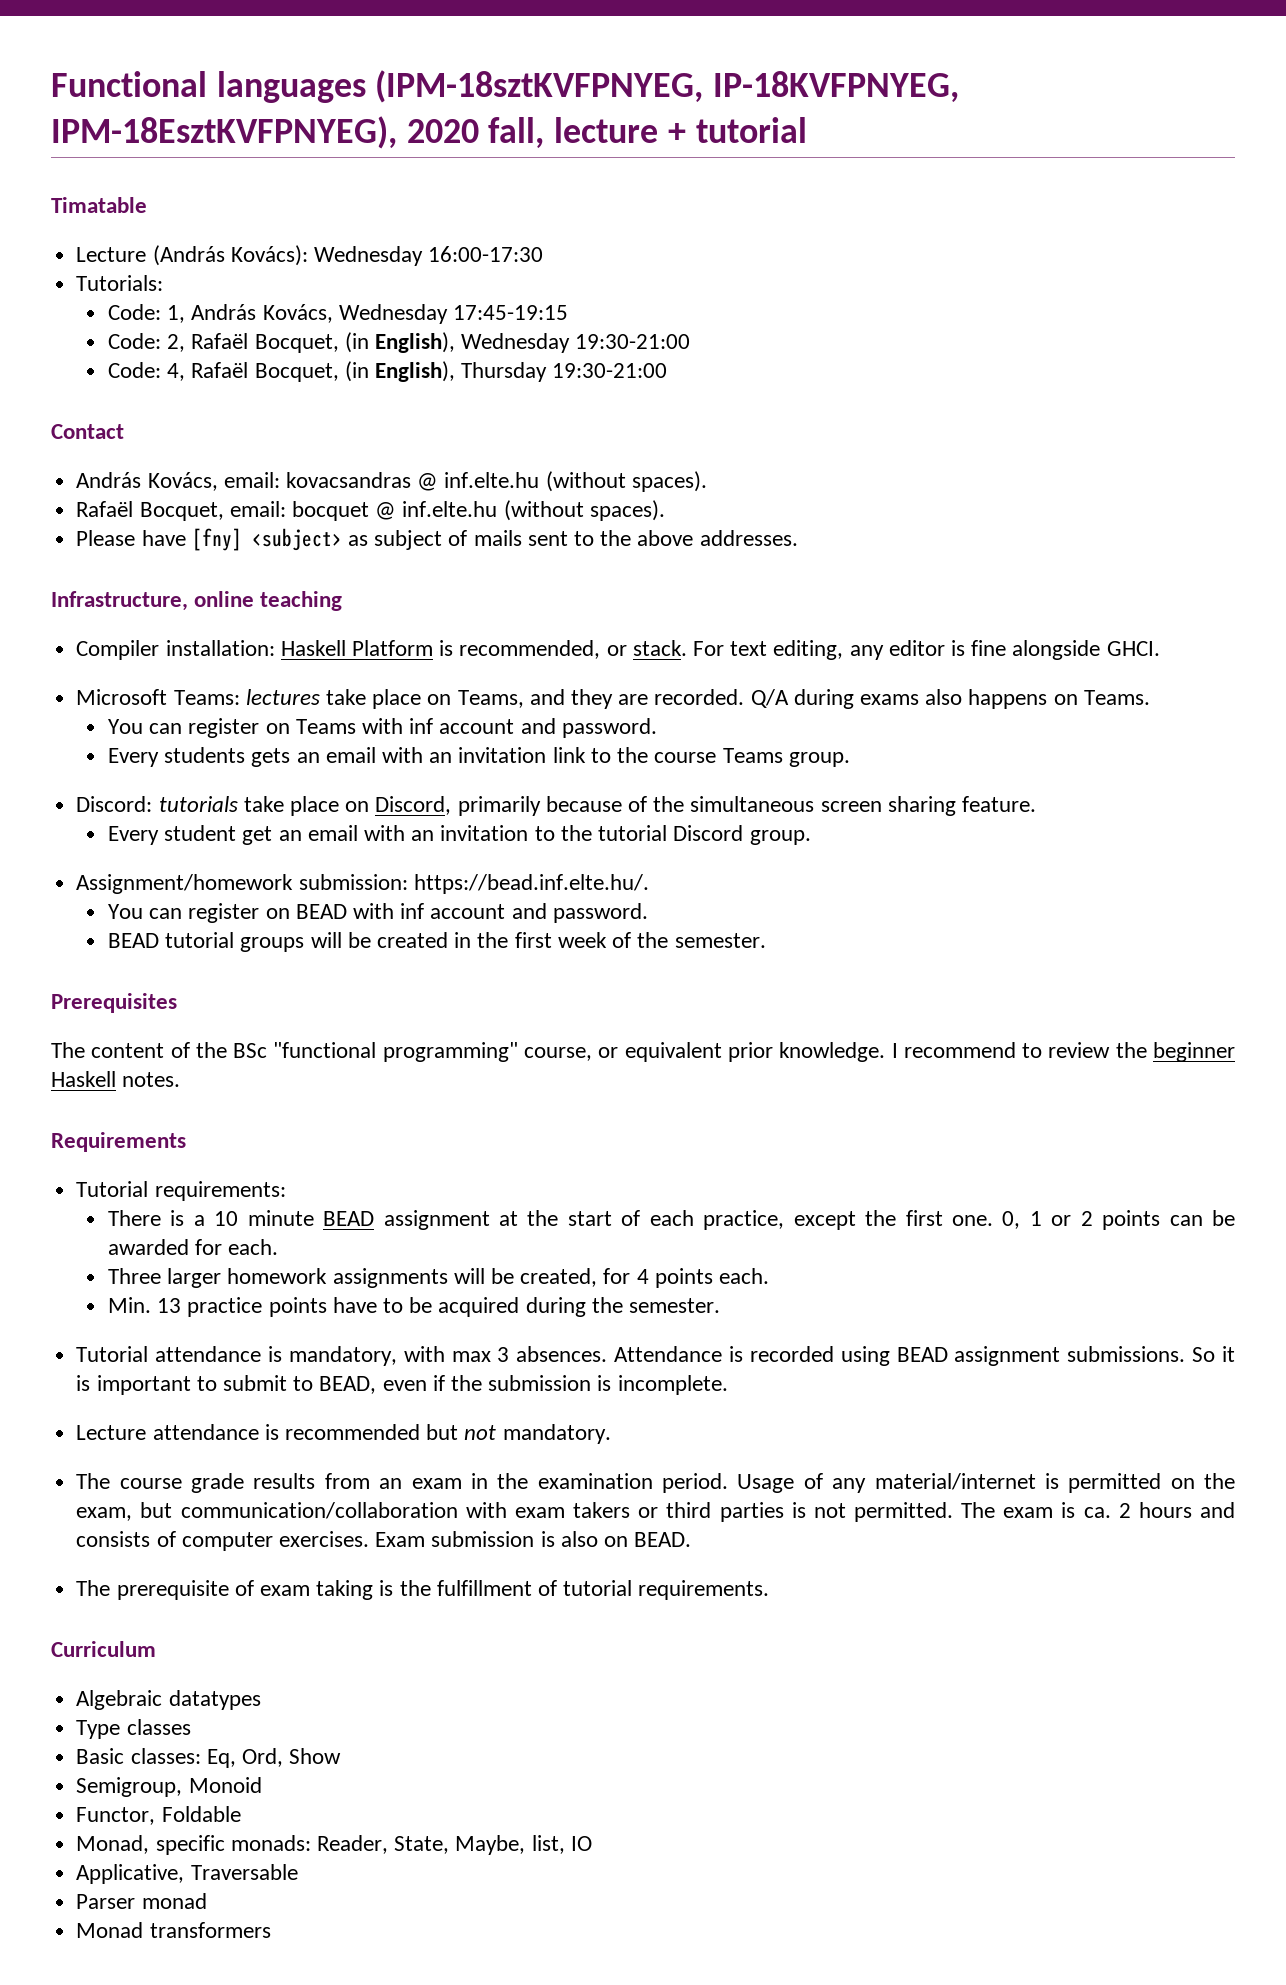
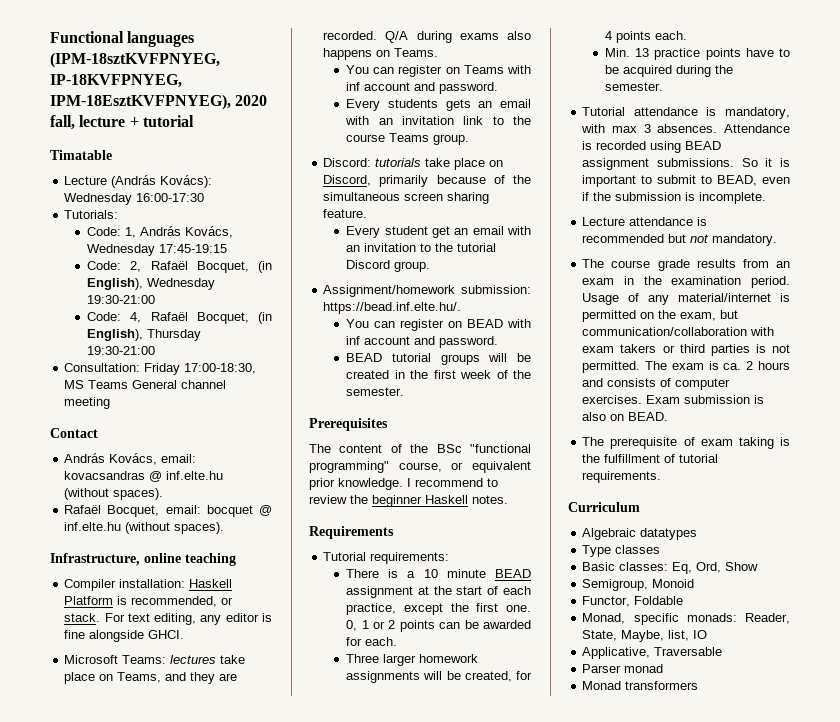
+ Consultation: Friday 17:00-18:30, MS Teams General channel meeting
- Please have [fny] <subject> as subject of mails sent to the above addresses.

